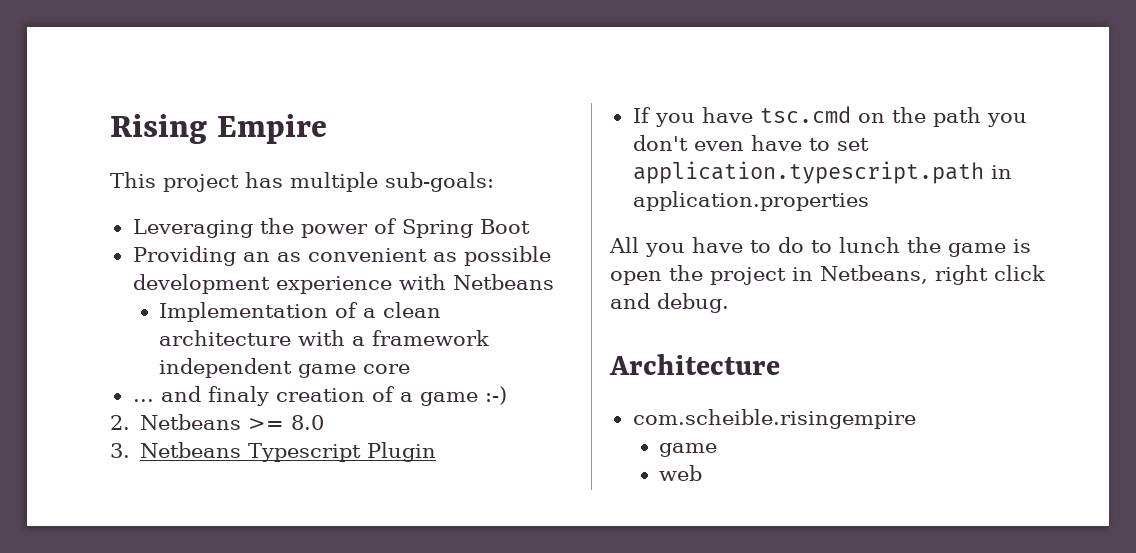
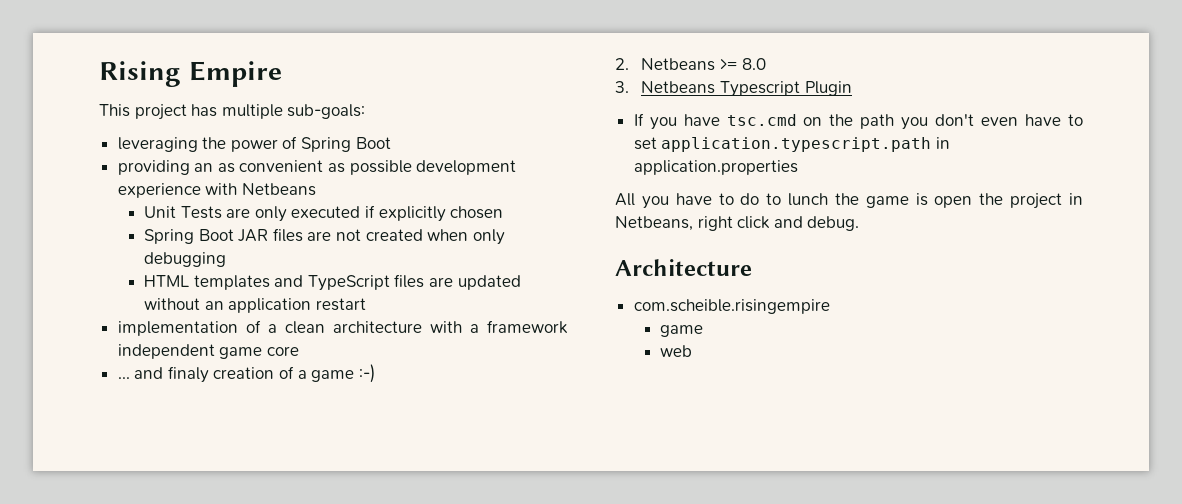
- Leveraging the power of Spring Boot
+ leveraging the power of Spring Boot
- Providing an as convenient as possible development experience with Netbeans
+ providing an as convenient as possible development experience with Netbeans
- Implementation of a clean architecture with a framework independent game core
+ Unit Tests are only executed if explicitly chosen
+ Spring Boot JAR files are not created when only debugging
+ HTML templates and TypeScript files are updated without an application restart
+ implementation of a clean architecture with a framework independent game core

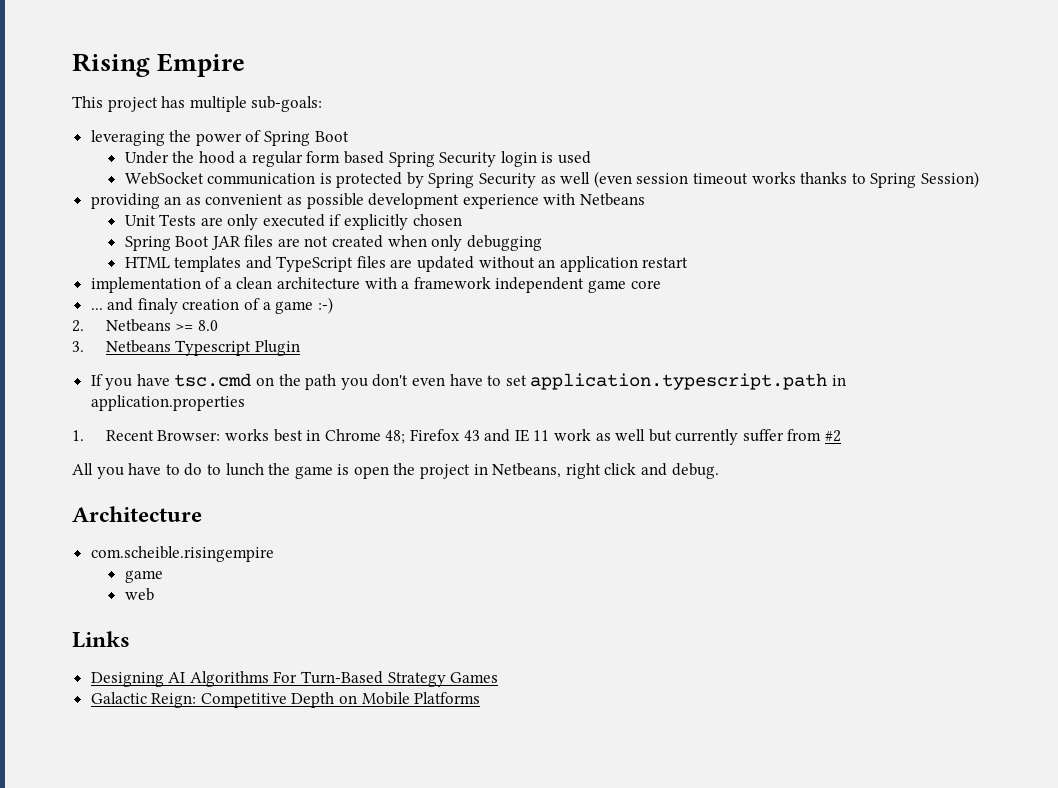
+ Under the hood a regular form based Spring Security login is used
+ WebSocket communication is protected by Spring Security as well (even session timeout works thanks to Spring Session)
+ 1. Recent Browser: works best in Chrome 48; Firefox 43 and IE 11 work as well but currently suffer from #2
+ Links
+ Designing AI Algorithms For Turn-Based Strategy Games
+ Galactic Reign: Competitive Depth on Mobile Platforms

